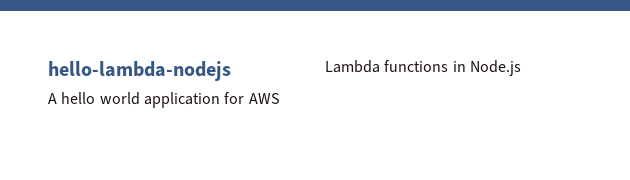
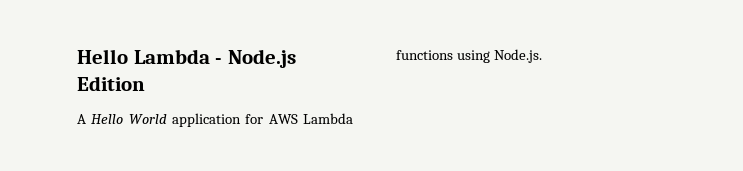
- hello-lambda-nodejs
+ Hello Lambda - Node.js Edition
- A hello world application for AWS Lambda functions in Node.js
+ A Hello World application for AWS Lambda functions using Node.js.

